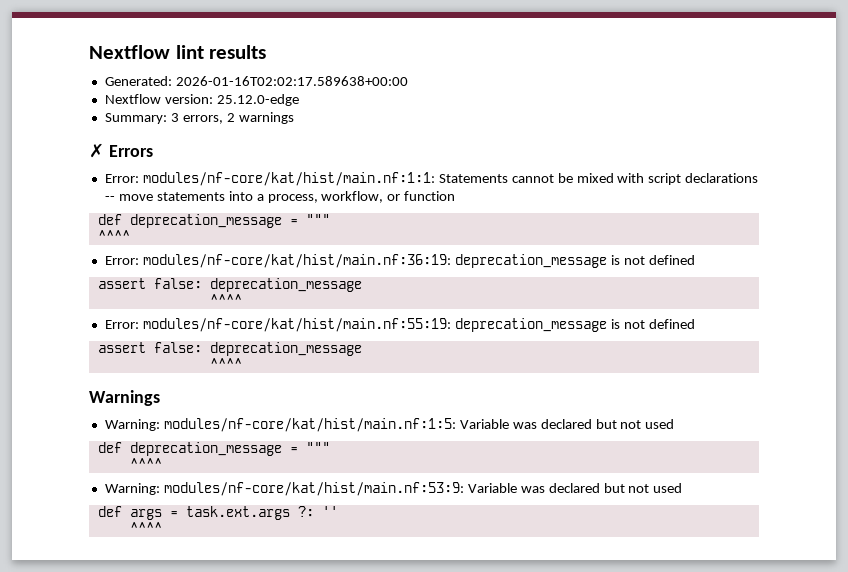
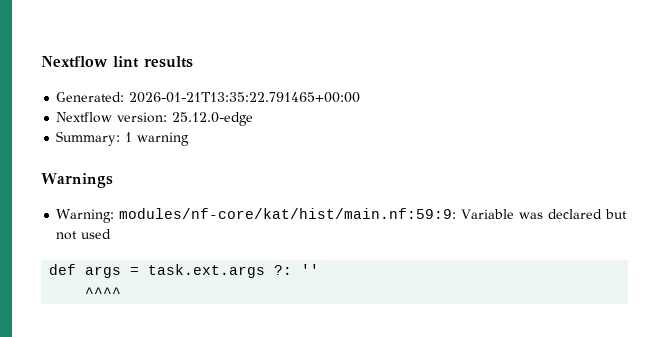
- Generated: 2026-01-16T02:02:17.589638+00:00
+ Generated: 2026-01-21T13:35:22.791465+00:00
- Summary: 3 errors, 2 warnings
- ✗ Errors
- Error: modules/nf-core/kat/hist/main.nf:1:1: Statements cannot be mixed with script declarations -- move statements into a process, workflow, or function
- def deprecation_message = """
- ^^^^
- Error: modules/nf-core/kat/hist/main.nf:36:19: deprecation_message is not defined
- assert false: deprecation_message
- ^^^^
- Error: modules/nf-core/kat/hist/main.nf:55:19: deprecation_message is not defined
- assert false: deprecation_message
- ^^^^
+ Summary: 1 warning
  Warnings
- Warning: modules/nf-core/kat/hist/main.nf:1:5: Variable was declared but not used
- def deprecation_message = """
- ^^^^
- Warning: modules/nf-core/kat/hist/main.nf:53:9: Variable was declared but not used
+ Warning: modules/nf-core/kat/hist/main.nf:59:9: Variable was declared but not used

